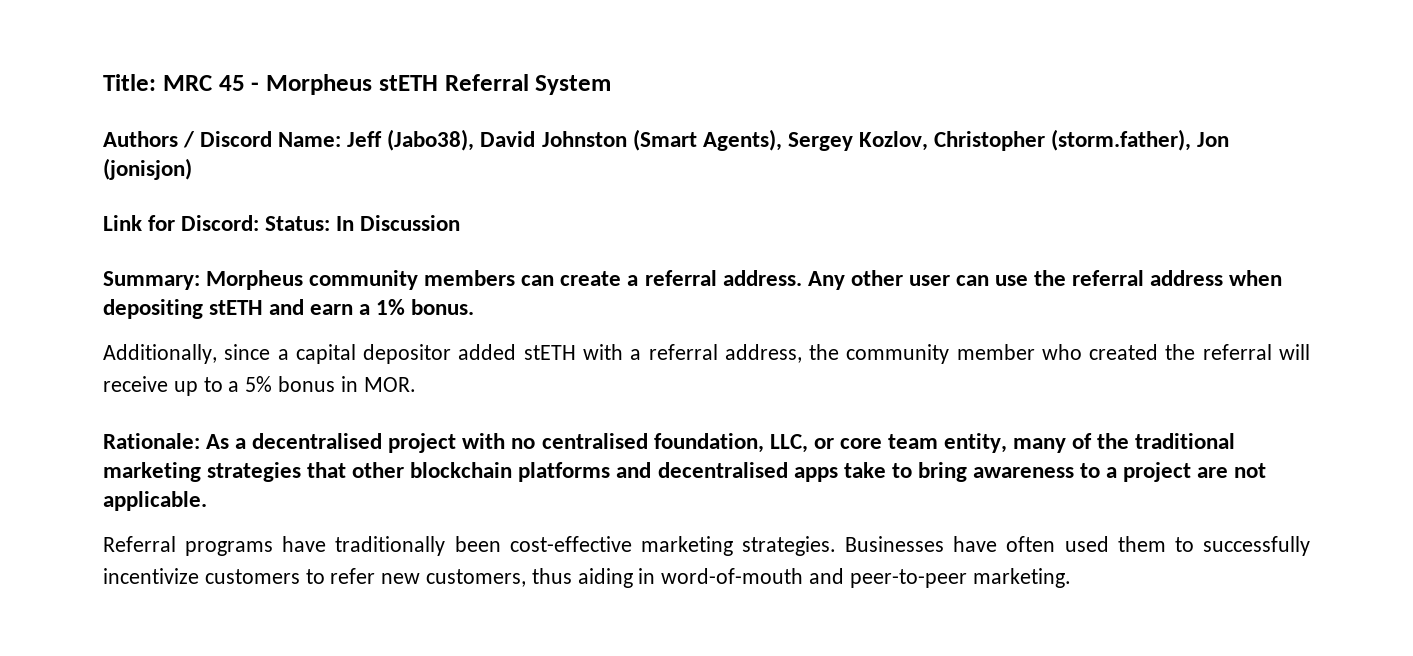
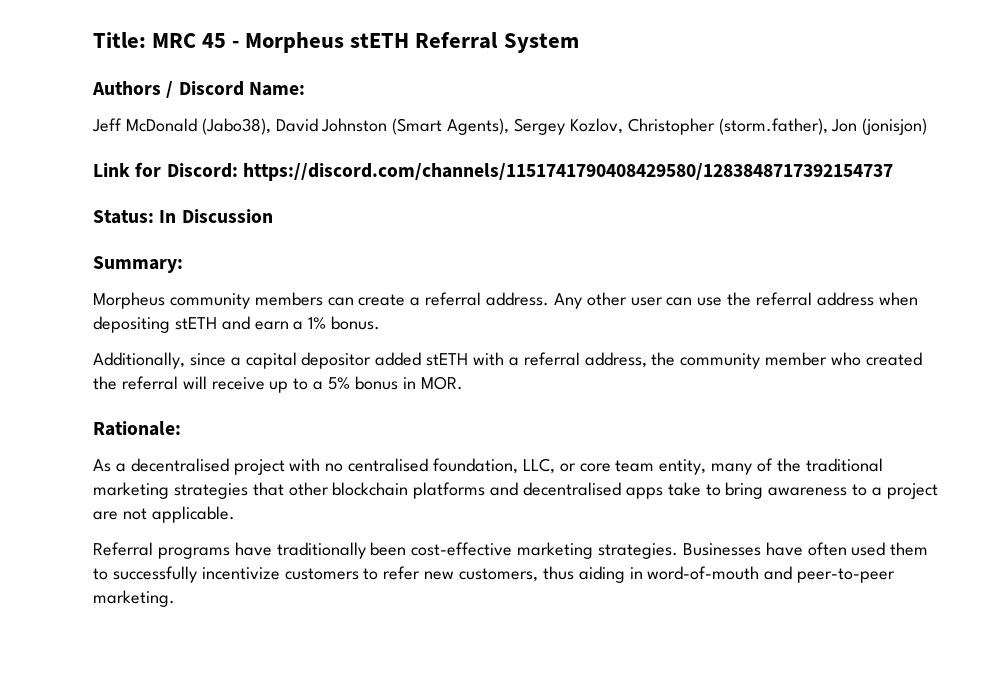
- Authors / Discord Name: Jeff (Jabo38), David Johnston (Smart Agents), Sergey Kozlov, Christopher (storm.father), Jon (jonisjon)
+ Authors / Discord Name:
+ Jeff McDonald (Jabo38), David Johnston (Smart Agents), Sergey Kozlov, Christopher (storm.father), Jon (jonisjon)
- Link for Discord: Status: In Discussion
+ Link for Discord: https://discord.com/channels/1151741790408429580/1283848717392154737
+ Status: In Discussion
- Summary: Morpheus community members can create a referral address.
+ Summary:
+ Morpheus community members can create a referral address.
- Rationale: As a decentralised project with no centralised foundation, LLC, or core team entity, many of the traditional marketing strategies that other blockchain platforms and decentralised apps take to bring awareness to a project are not applicable.
+ Rationale:
+ As a decentralised project with no centralised foundation, LLC, or core team entity, many of the traditional marketing strategies that other blockchain platforms and decentralised apps take to bring awareness to a project are not applicable.

